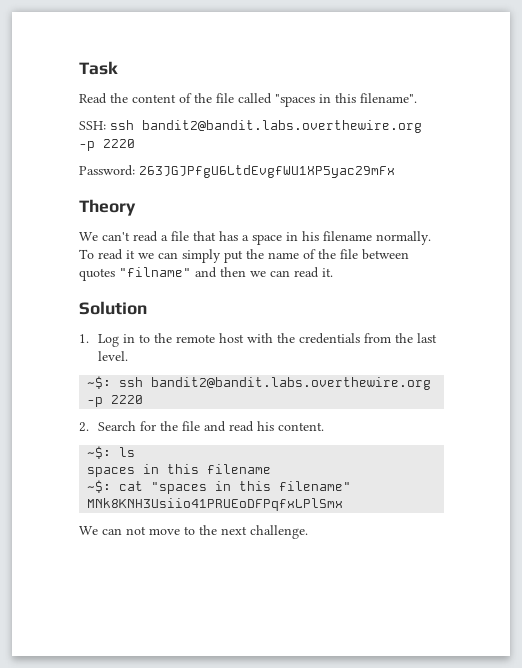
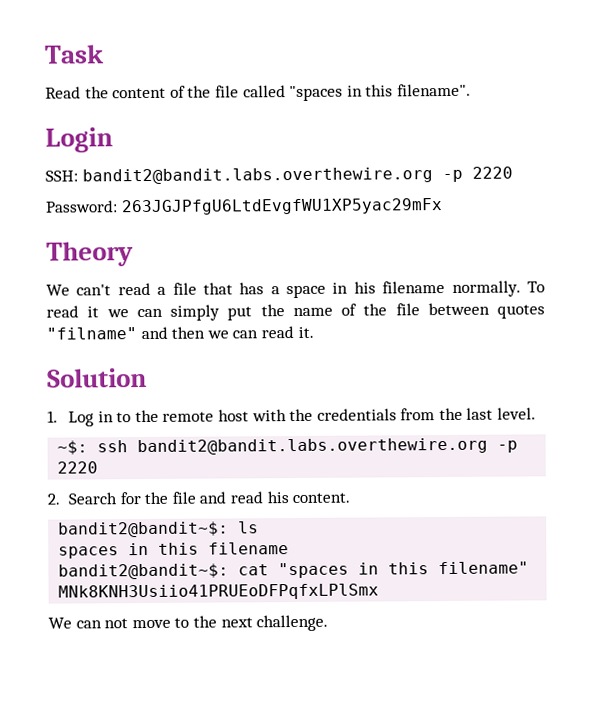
+ Login
- SSH: ssh bandit2@bandit.labs.overthewire.org -p 2220
+ SSH: bandit2@bandit.labs.overthewire.org -p 2220
- ~$: ls
+ bandit2@bandit~$: ls
- ~$: cat "spaces in this filename"
+ bandit2@bandit~$: cat "spaces in this filename"

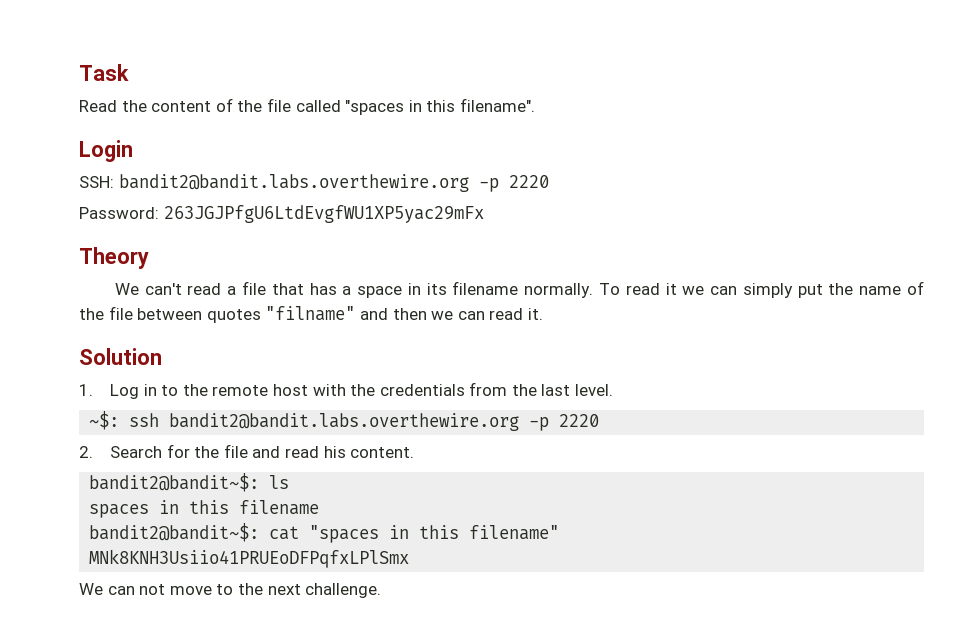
- We can't read a file that has a space in his filename normally.
+ We can't read a file that has a space in its filename normally.

